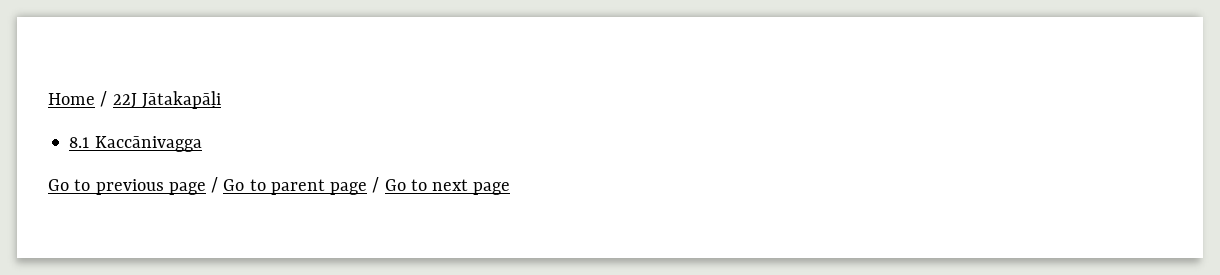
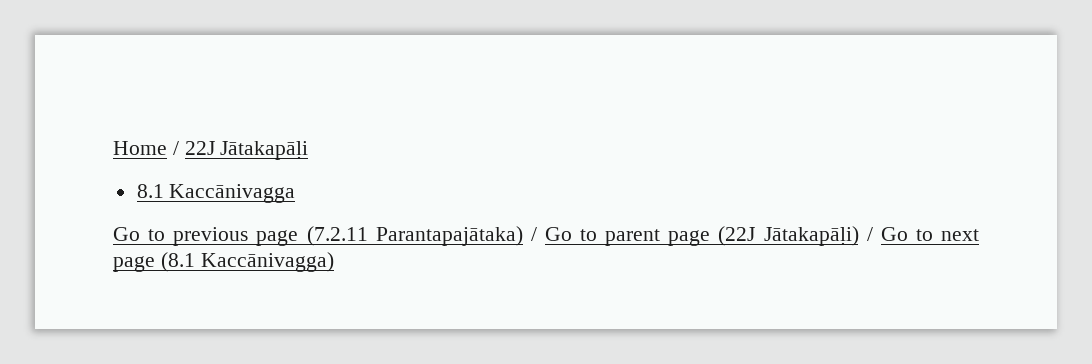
- Go to previous page / Go to parent page / Go to next page
+ Go to previous page (7.2.11 Parantapajātaka) / Go to parent page (22J Jātakapāḷi) / Go to next page (8.1 Kaccānivagga)

